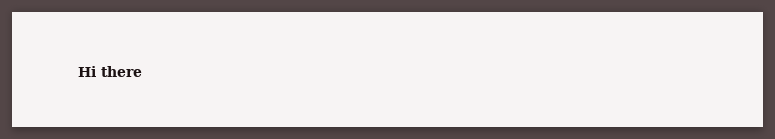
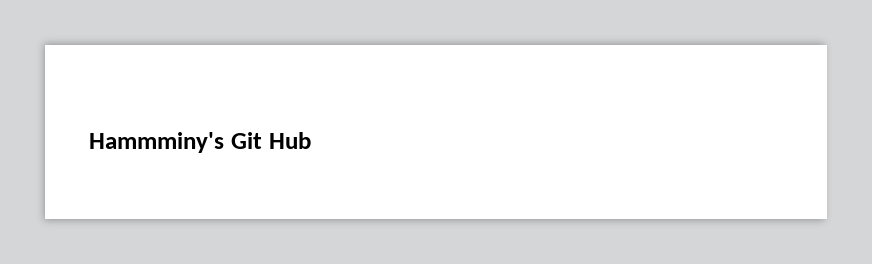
- Hi there
+ Hammminy's Git Hub

